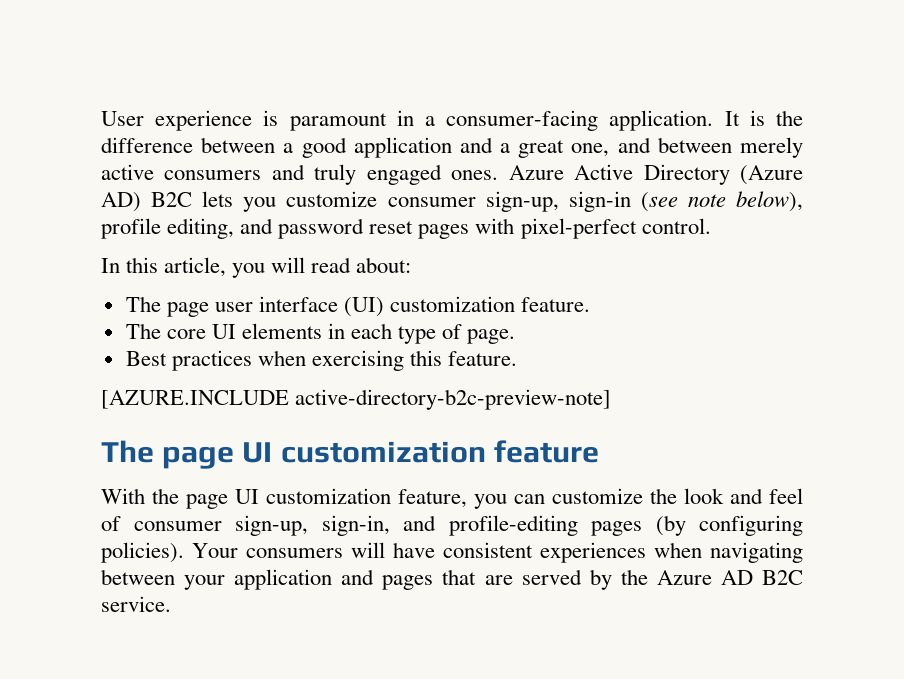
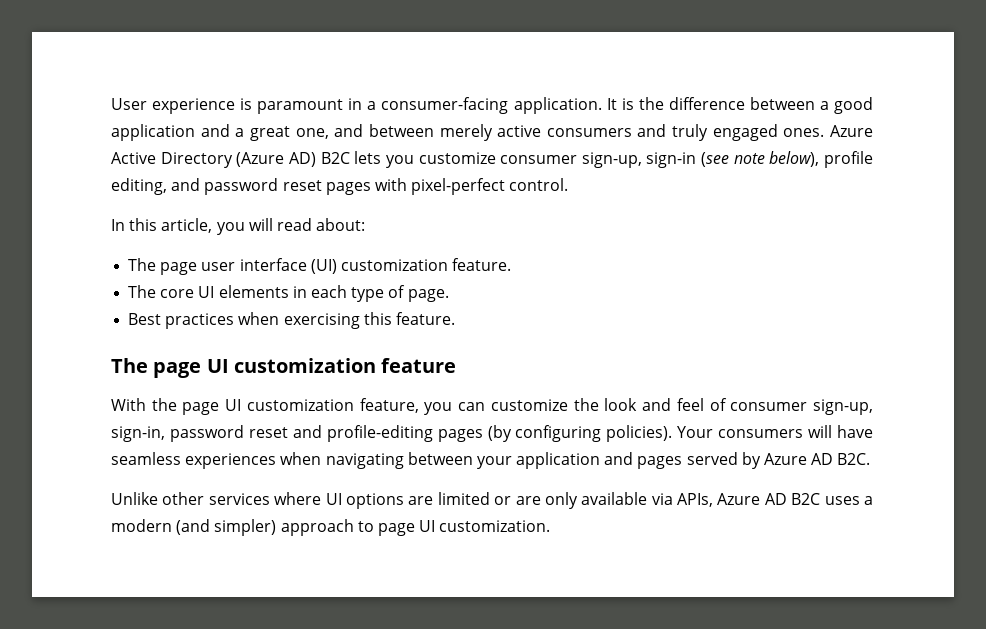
- [AZURE.INCLUDE active-directory-b2c-preview-note]
- With the page UI customization feature, you can customize the look and feel of consumer sign-up, sign-in, and profile-editing pages (by configuring policies).
+ With the page UI customization feature, you can customize the look and feel of consumer sign-up, sign-in, password reset and profile-editing pages (by configuring policies).
- Your consumers will have consistent experiences when navigating between your application and pages that are served by the Azure AD B2C service.
+ Your consumers will have seamless experiences when navigating between your application and pages served by Azure AD B2C.
+ Unlike other services where UI options are limited or are only available via APIs, Azure AD B2C uses a modern (and simpler) approach to page UI customization.

